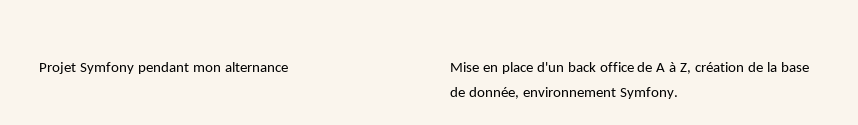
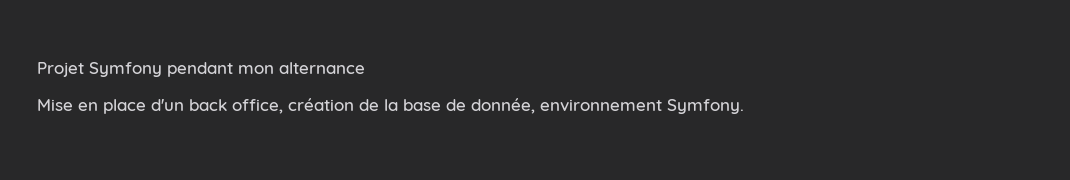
- Mise en place d'un back office de A à Z, création de la base de donnée, environnement Symfony.
+ Mise en place d'un back office, création de la base de donnée, environnement Symfony.

